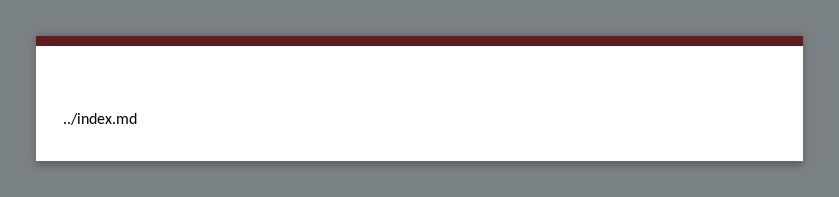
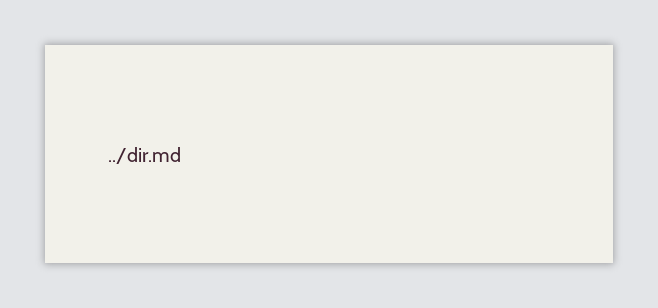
- ../index.md
+ ../dir.md

